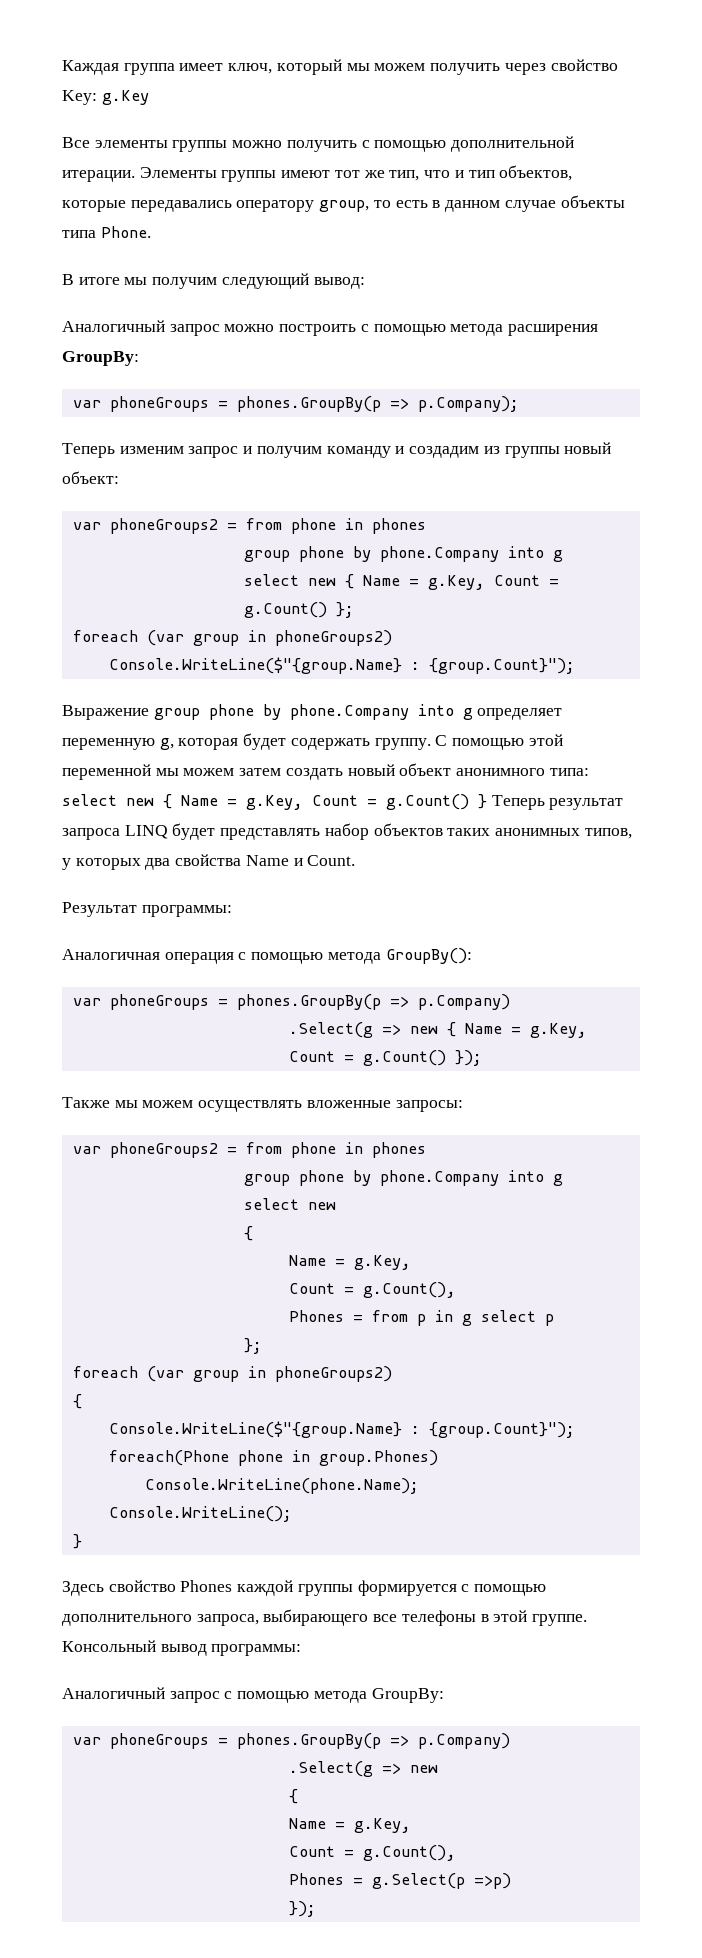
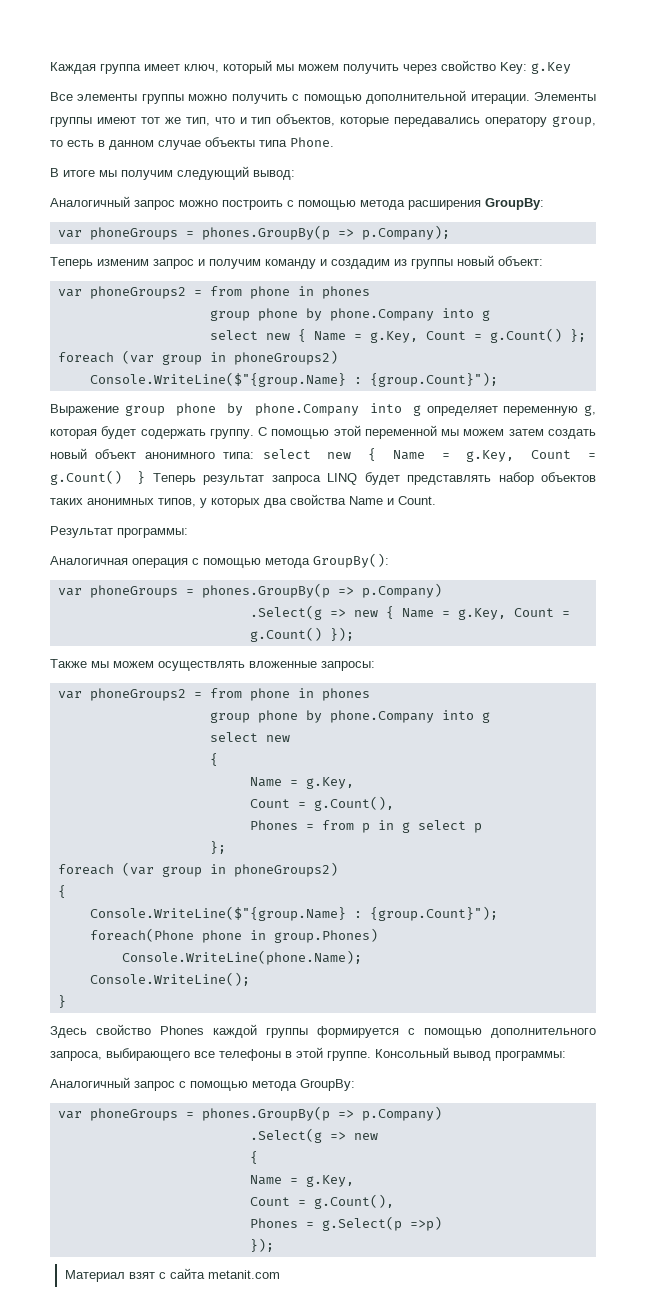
+ Материал взят с сайта metanit.com

